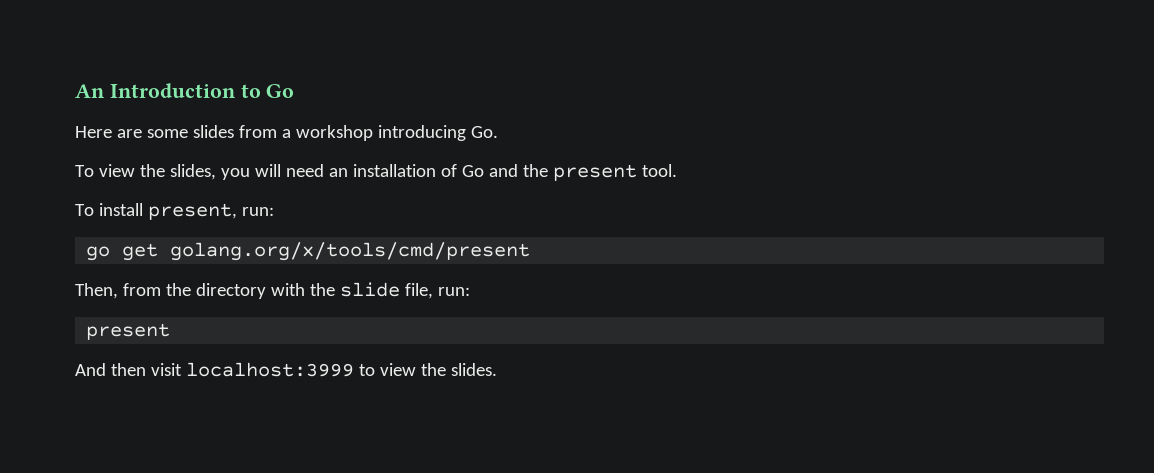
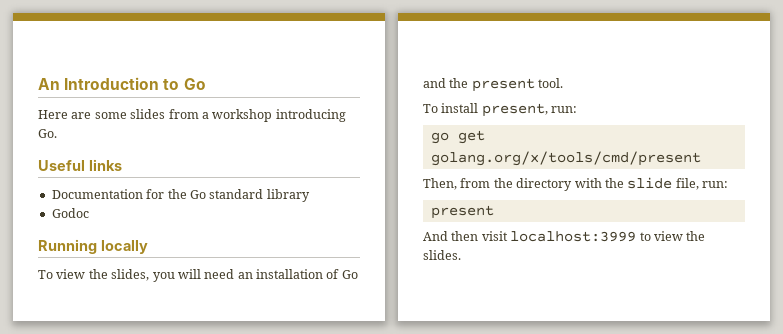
+ Useful links
+ Documentation for the Go standard library
+ Godoc
+ Running locally

